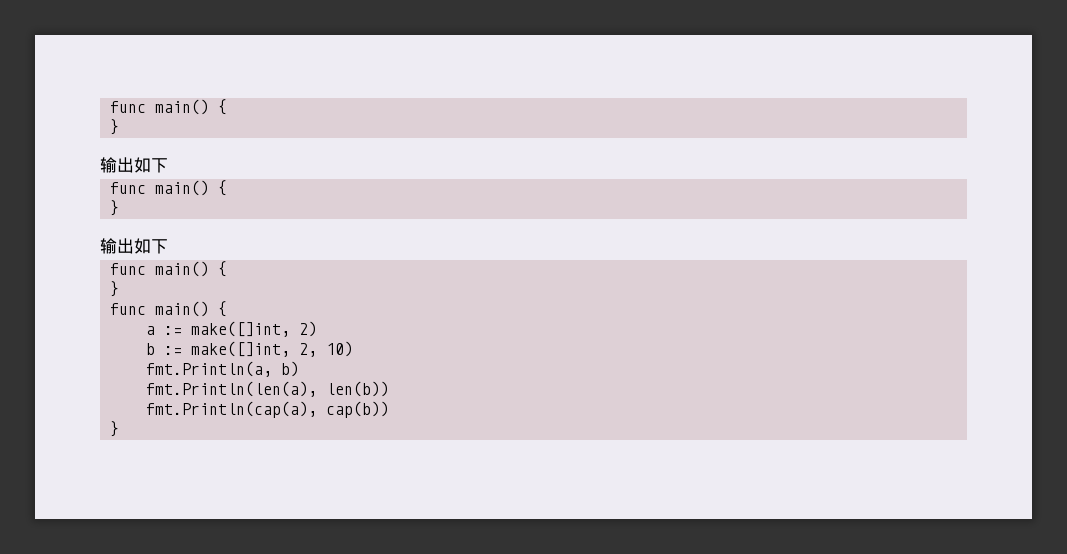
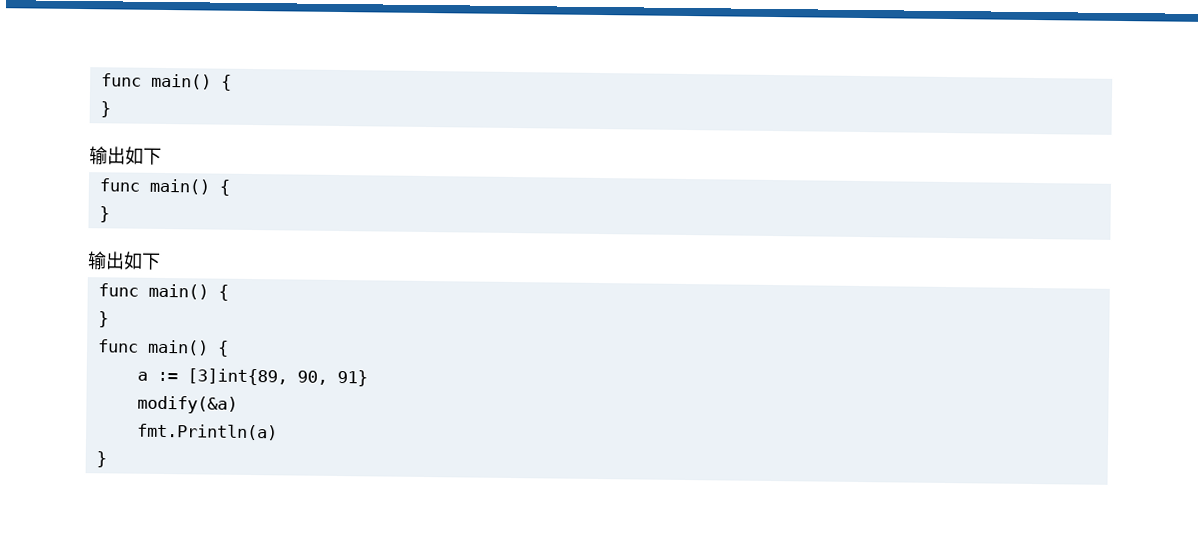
- a := make([]int, 2)
- b := make([]int, 2, 10)
- fmt.Println(a, b)
- fmt.Println(len(a), len(b))
- fmt.Println(cap(a), cap(b))
+ a := [3]int{89, 90, 91}
+ modify(&a)
+ fmt.Println(a)

